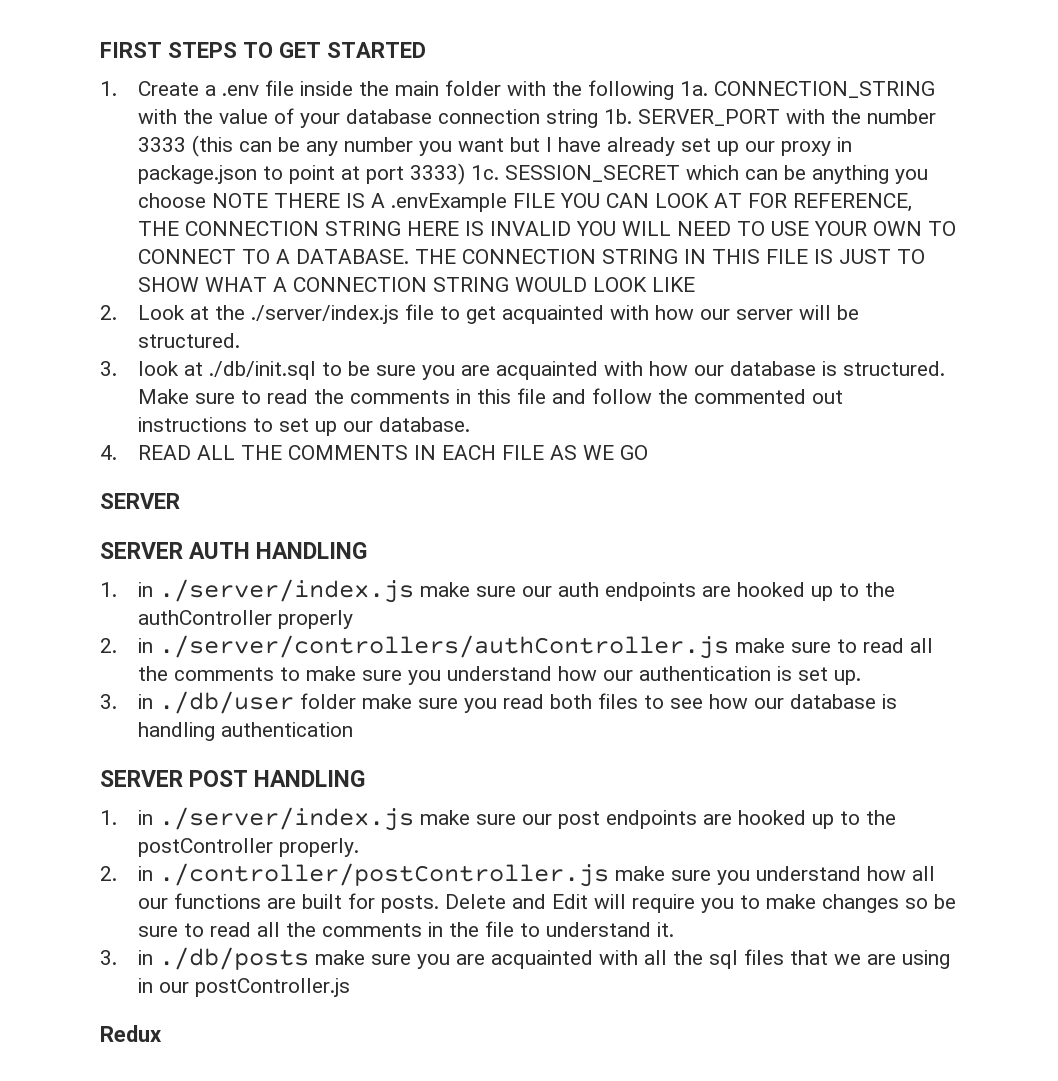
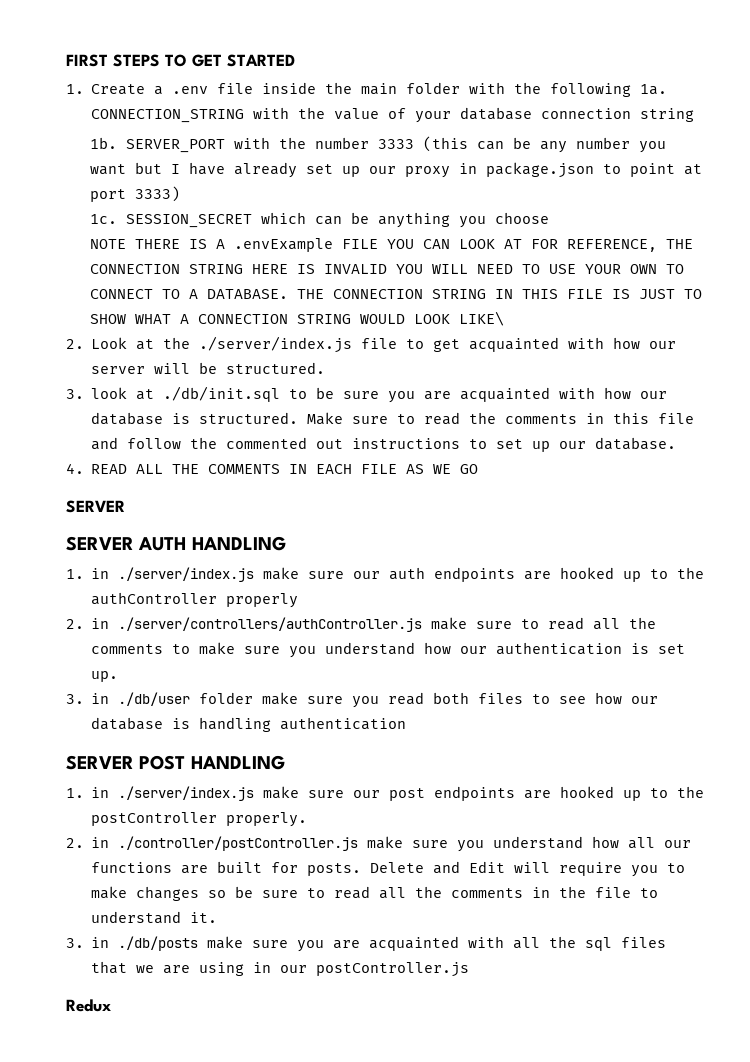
- CONNECTION_STRING with the value of your database connection string 1b.
+ CONNECTION_STRING with the value of your database connection string
+ 1b.
- SERVER_PORT with the number 3333 (this can be any number you want but I have already set up our proxy in package.json to point at port 3333) 1c.
+ SERVER_PORT with the number 3333 (this can be any number you want but I have already set up our proxy in package.json to point at port 3333)
+ 1c.
- SESSION_SECRET which can be anything you choose NOTE THERE IS A .envExample FILE YOU CAN LOOK AT FOR REFERENCE, THE CONNECTION STRING HERE IS INVALID YOU WILL NEED TO USE YOUR OWN TO CONNECT TO A DATABASE.
+ SESSION_SECRET which can be anything you choose
+ NOTE THERE IS A .envExample FILE YOU CAN LOOK AT FOR REFERENCE, THE CONNECTION STRING HERE IS INVALID YOU WILL NEED TO USE YOUR OWN TO CONNECT TO A DATABASE.
- THE CONNECTION STRING IN THIS FILE IS JUST TO SHOW WHAT A CONNECTION STRING WOULD LOOK LIKE
+ THE CONNECTION STRING IN THIS FILE IS JUST TO SHOW WHAT A CONNECTION STRING WOULD LOOK LIKE\

